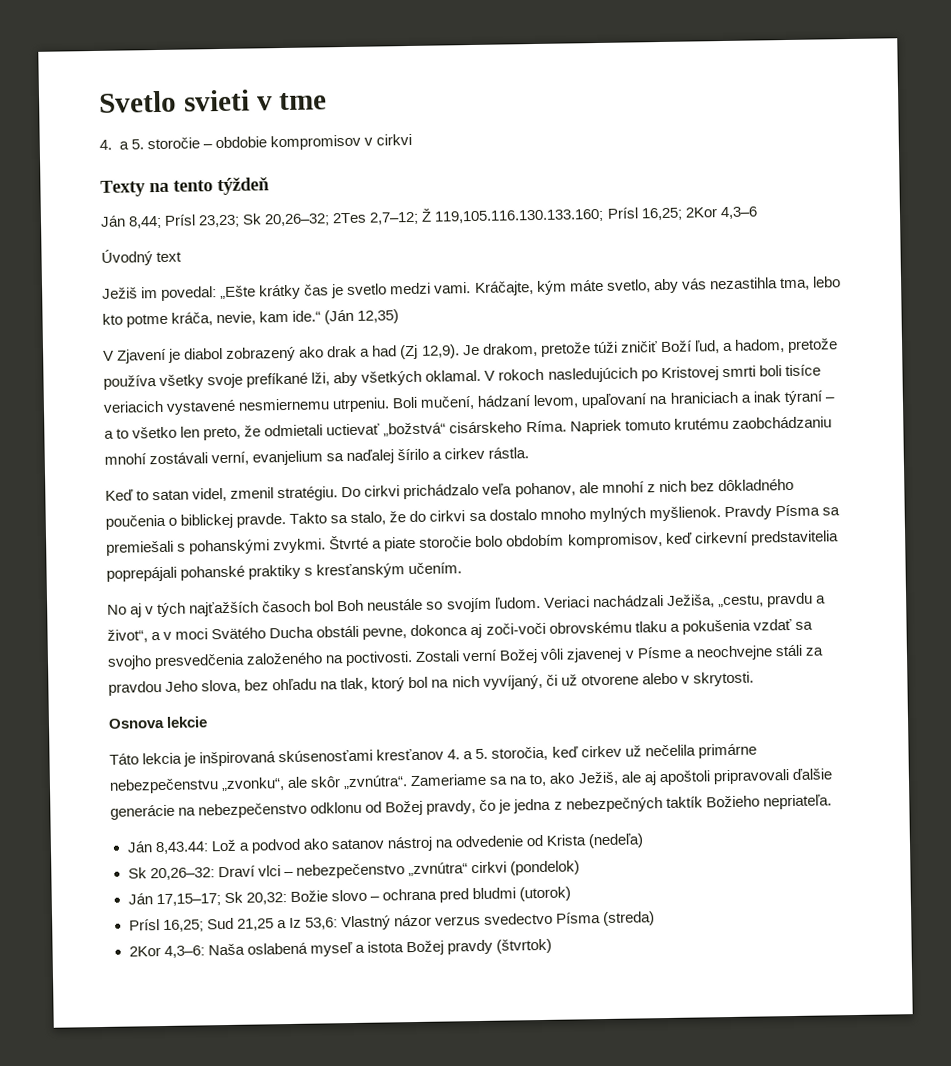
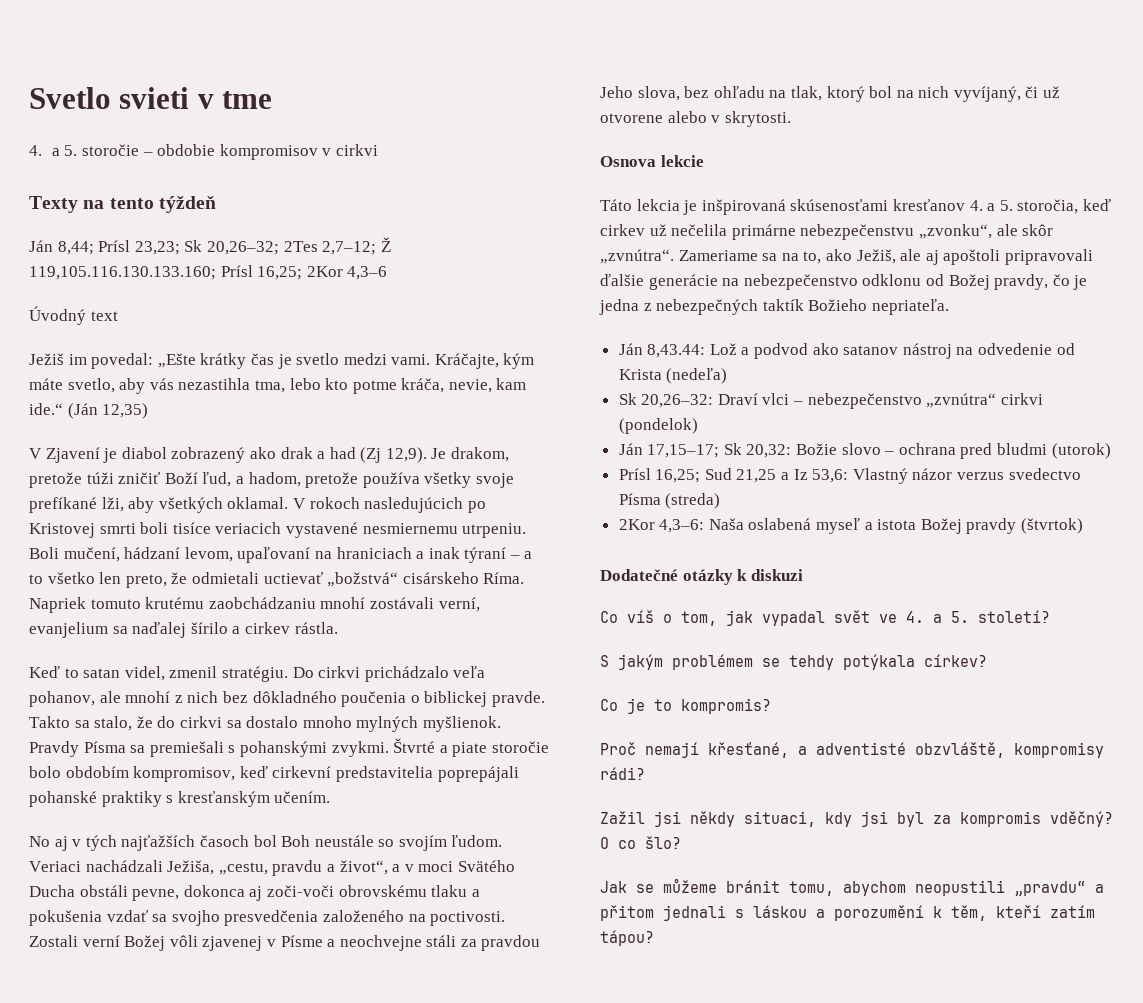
+ Dodatečné otázky k diskuzi
+ Co víš o tom, jak vypadal svět ve 4. a 5. století?
+ S jakým problémem se tehdy potýkala církev?
+ Co je to kompromis?
+ Proč nemají křesťané, a adventisté obzvláště, kompromisy rádi?
+ Zažil jsi někdy situaci, kdy jsi byl za kompromis vděčný? O co šlo?
+ Jak se můžeme bránit tomu, abychom neopustili „pravdu“ a přitom jednali s láskou a porozumění k těm, kteří zatím tápou?

